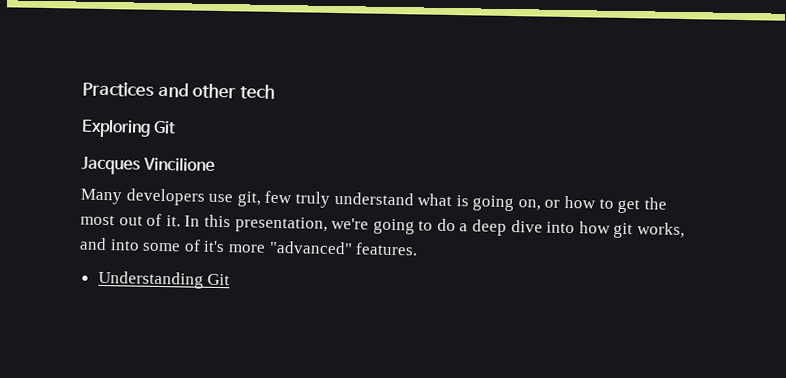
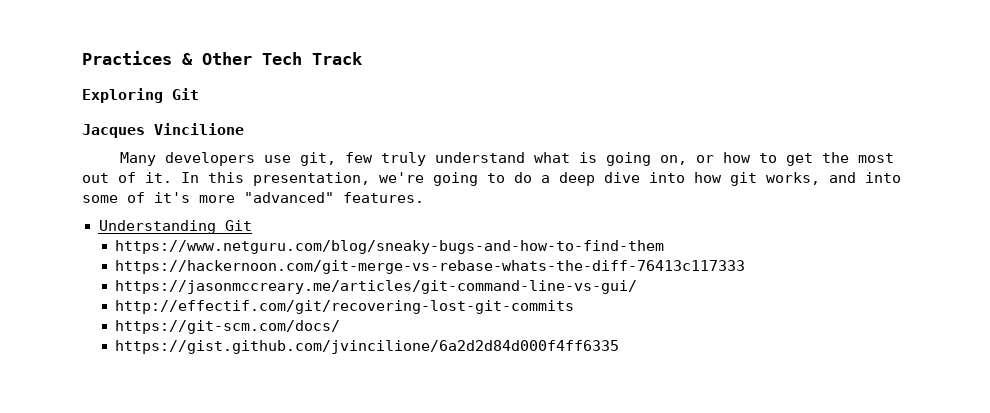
- Practices and other tech
+ Practices & Other Tech Track
+ https://www.netguru.com/blog/sneaky-bugs-and-how-to-find-them
+ https://hackernoon.com/git-merge-vs-rebase-whats-the-diff-76413c117333
+ https://jasonmccreary.me/articles/git-command-line-vs-gui/
+ http://effectif.com/git/recovering-lost-git-commits
+ https://git-scm.com/docs/
+ https://gist.github.com/jvincilione/6a2d2d84d000f4ff6335

